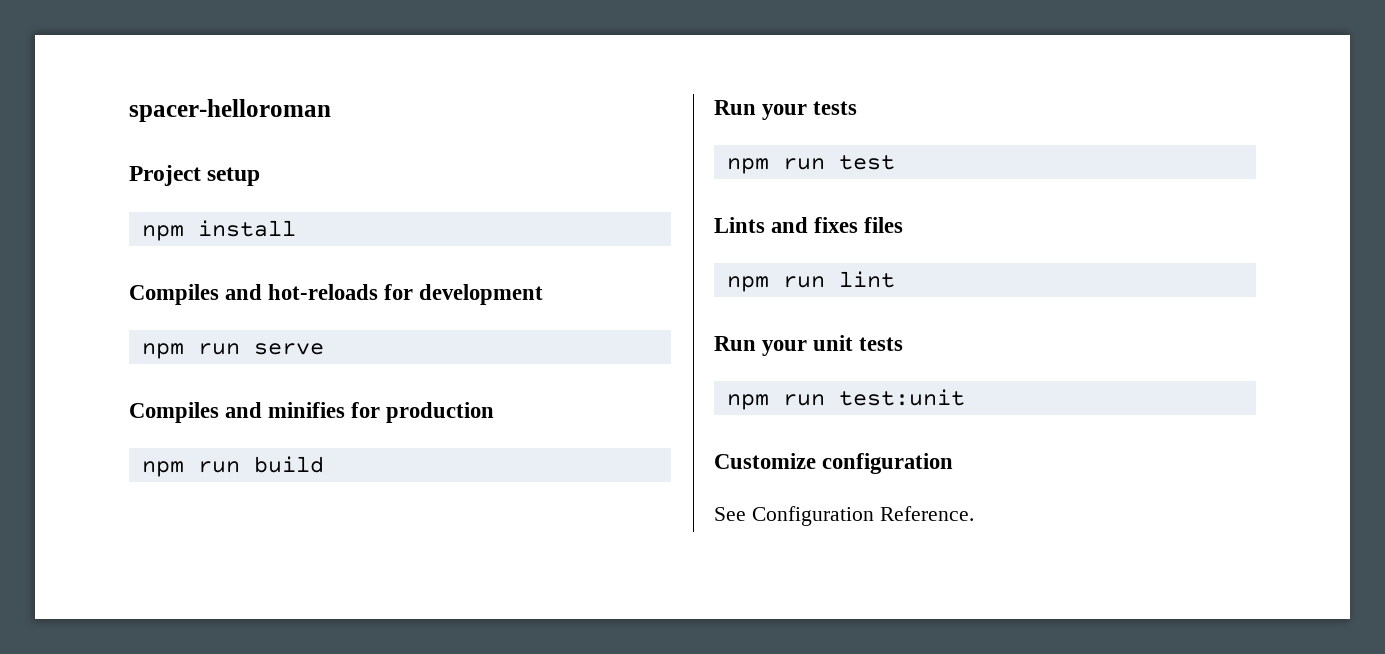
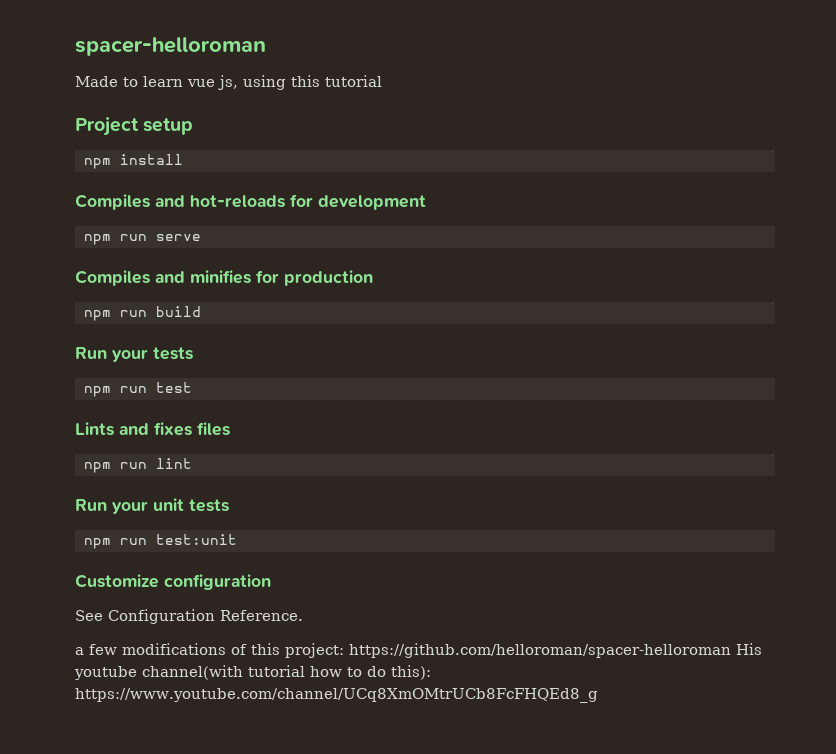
+ Made to learn vue js, using this tutorial
+ a few modifications of this project: https://github.com/helloroman/spacer-helloroman His youtube channel(with tutorial how to do this): https://www.youtube.com/channel/UCq8XmOMtrUCb8FcFHQEd8_g

